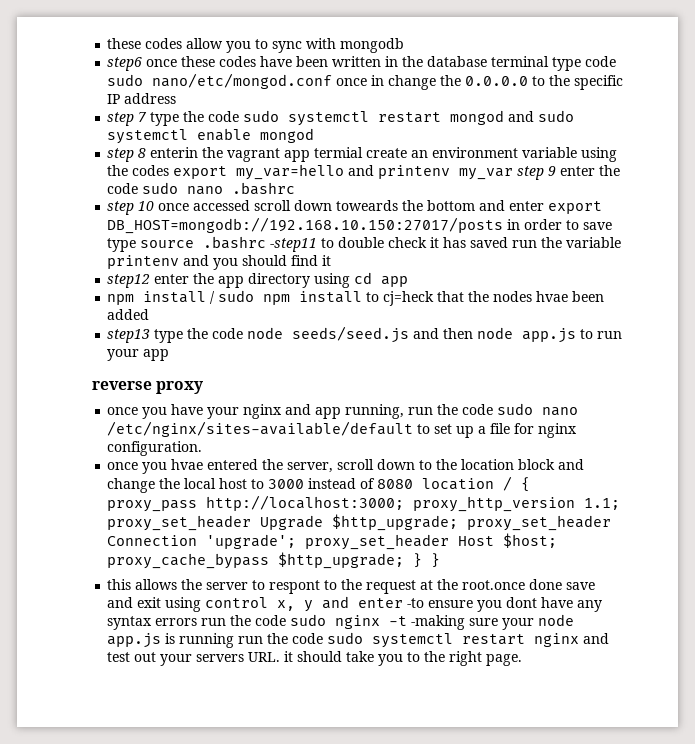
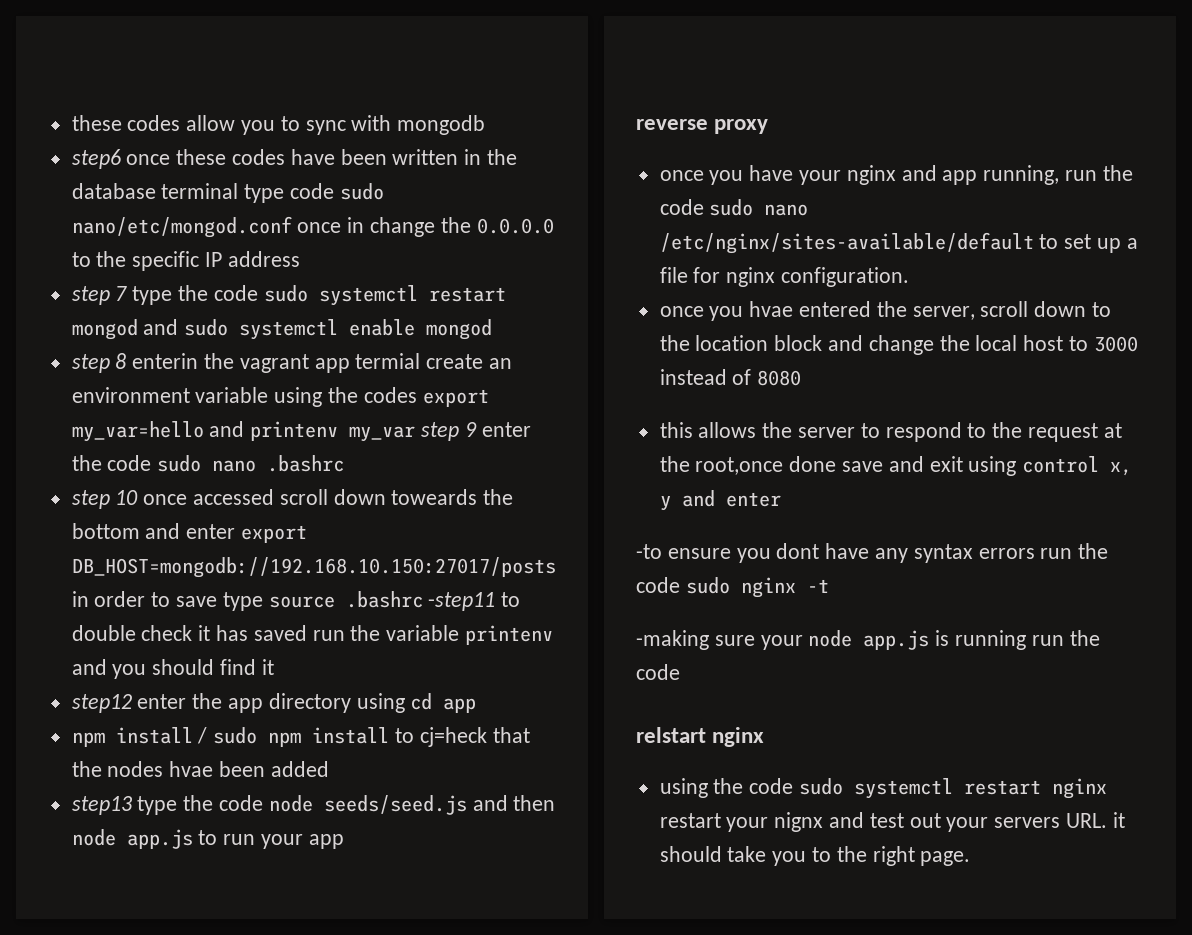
- once you hvae entered the server, scroll down to the location block and change the local host to 3000 instead of 8080 location / { proxy_pass http://localhost:3000; proxy_http_version 1.1; proxy_set_header Upgrade $http_upgrade; proxy_set_header Connection 'upgrade'; proxy_set_header Host $host; proxy_cache_bypass $http_upgrade; } }
+ once you hvae entered the server, scroll down to the location block and change the local host to 3000 instead of 8080
- this allows the server to respont to the request at the root.once done save and exit using control x, y and enter -to ensure you dont have any syntax errors run the code sudo nginx -t -making sure your node app.js is running run the code sudo systemctl restart nginx and test out your servers URL. it should take you to the right page.
+ this allows the server to respond to the request at the root,once done save and exit using control x, y and enter
+ -to ensure you dont have any syntax errors run the code sudo nginx -t
+ -making sure your node app.js is running run the code
+ relstart nginx
+ using the code sudo systemctl restart nginx restart your nignx and test out your servers URL. it should take you to the right page.

